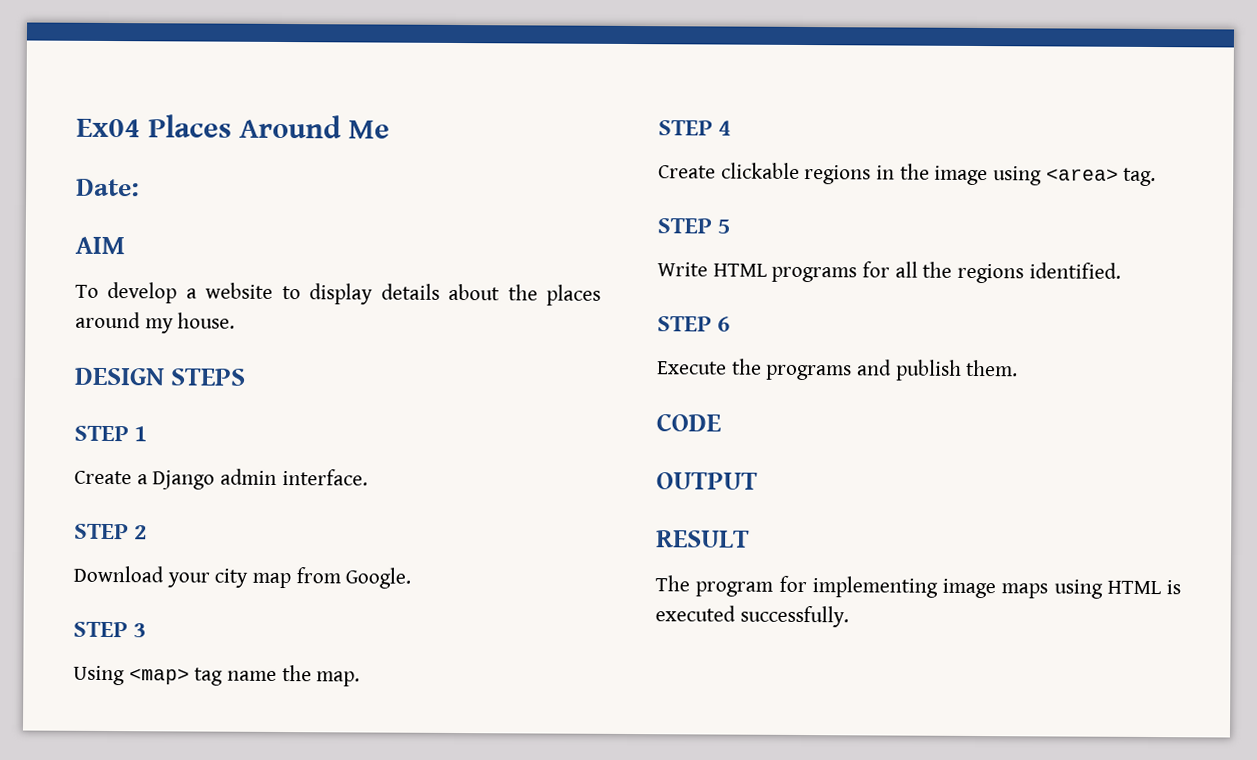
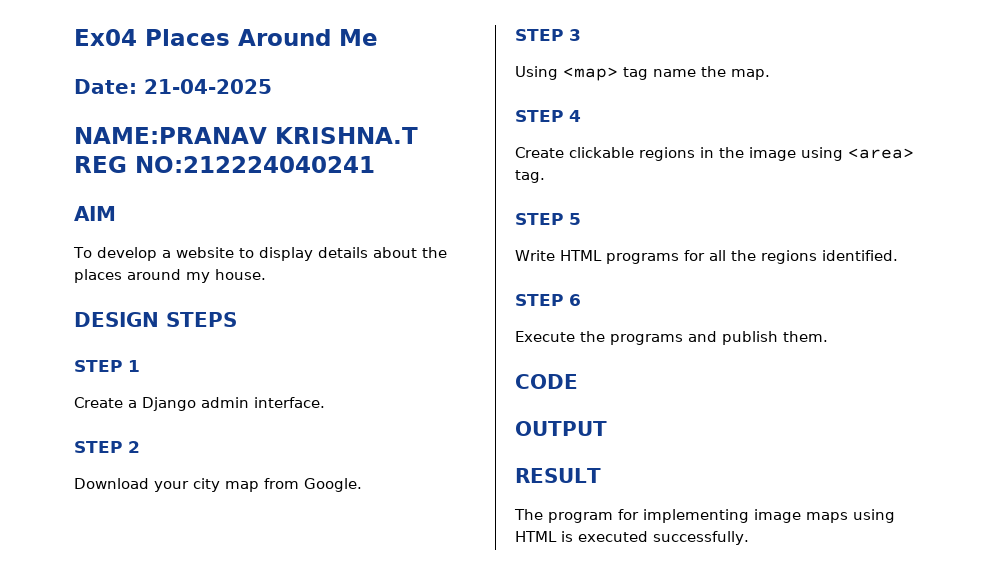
- Date:
+ Date: 21-04-2025
+ NAME:PRANAV KRISHNA.T REG NO:212224040241

